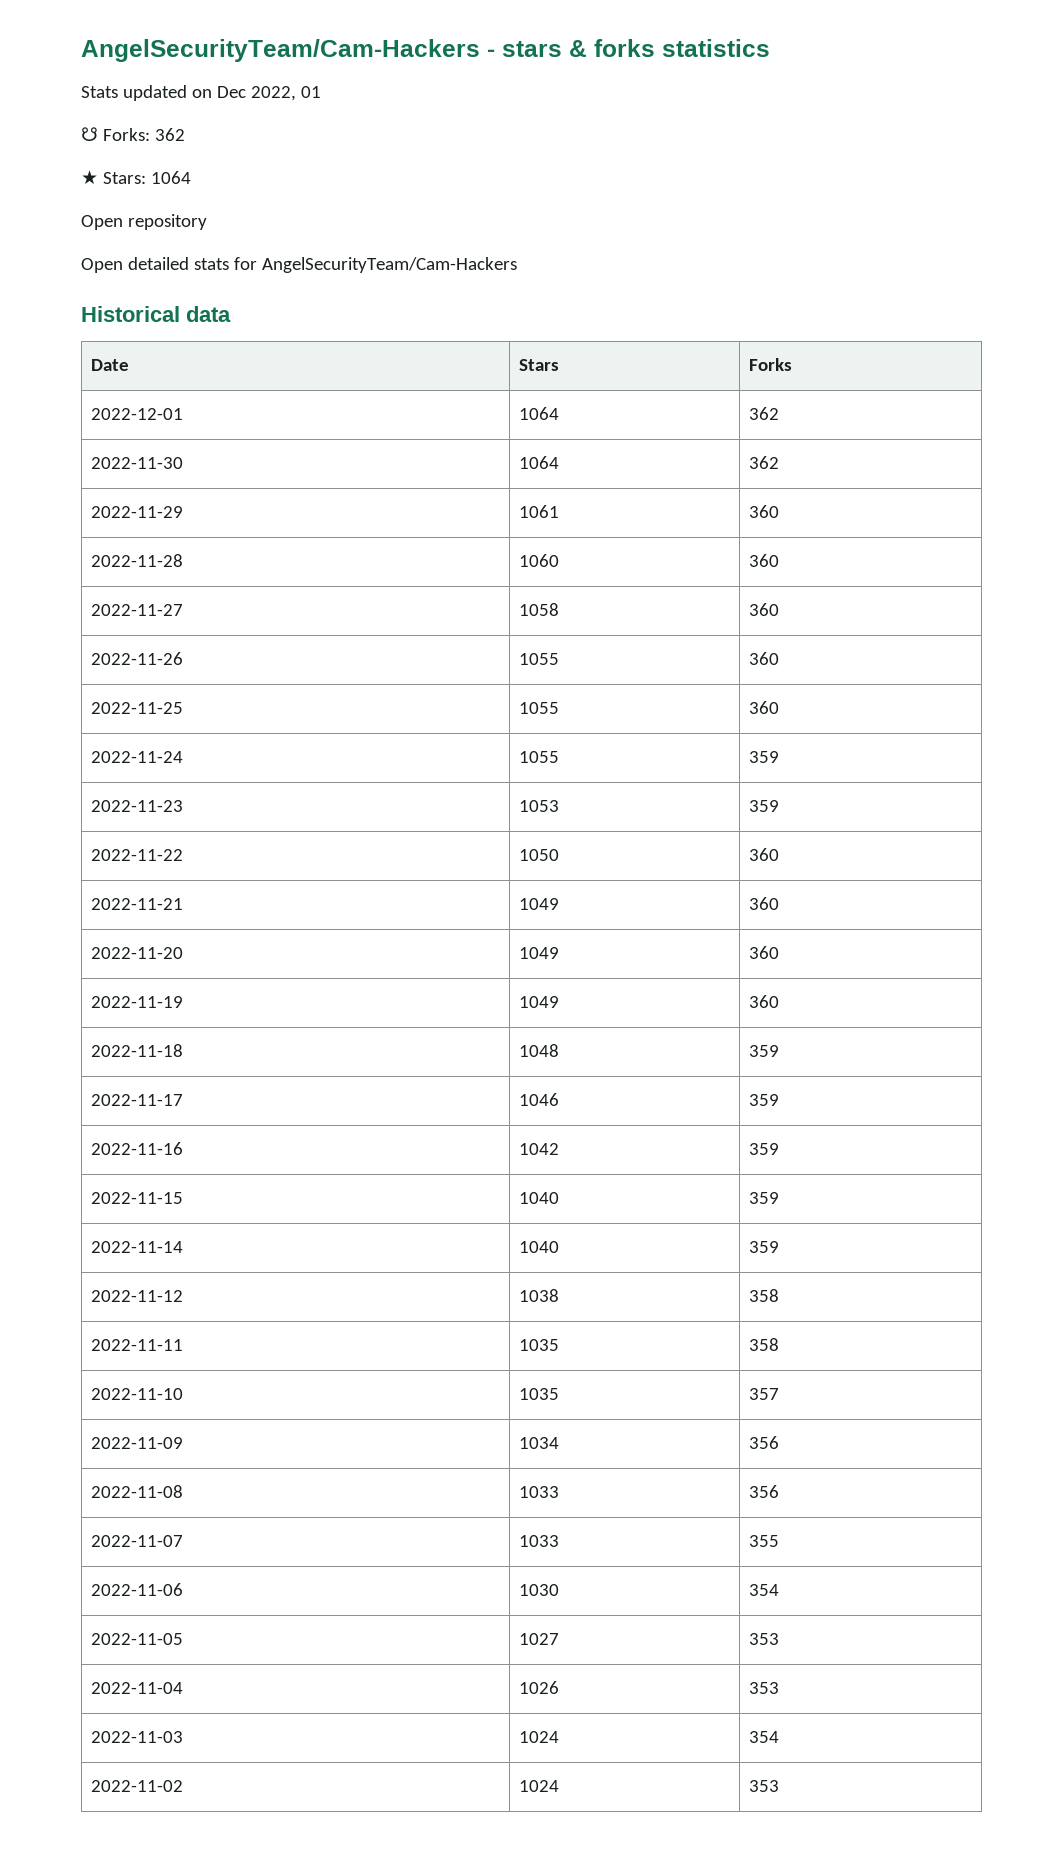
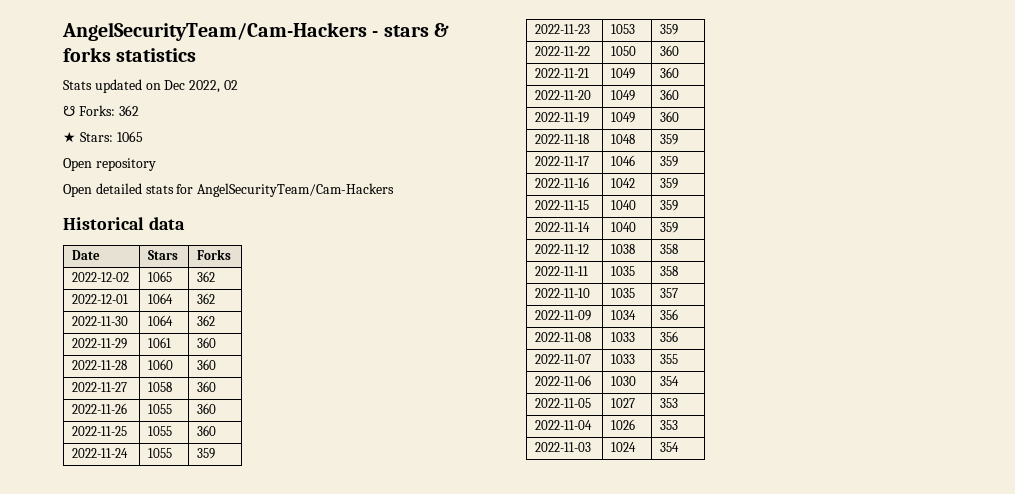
- Stats updated on Dec 2022, 01
+ Stats updated on Dec 2022, 02
- ★ Stars: 1064
+ ★ Stars: 1065
+ 2022-12-02 | 1065 | 362
- 2022-11-02 | 1024 | 353

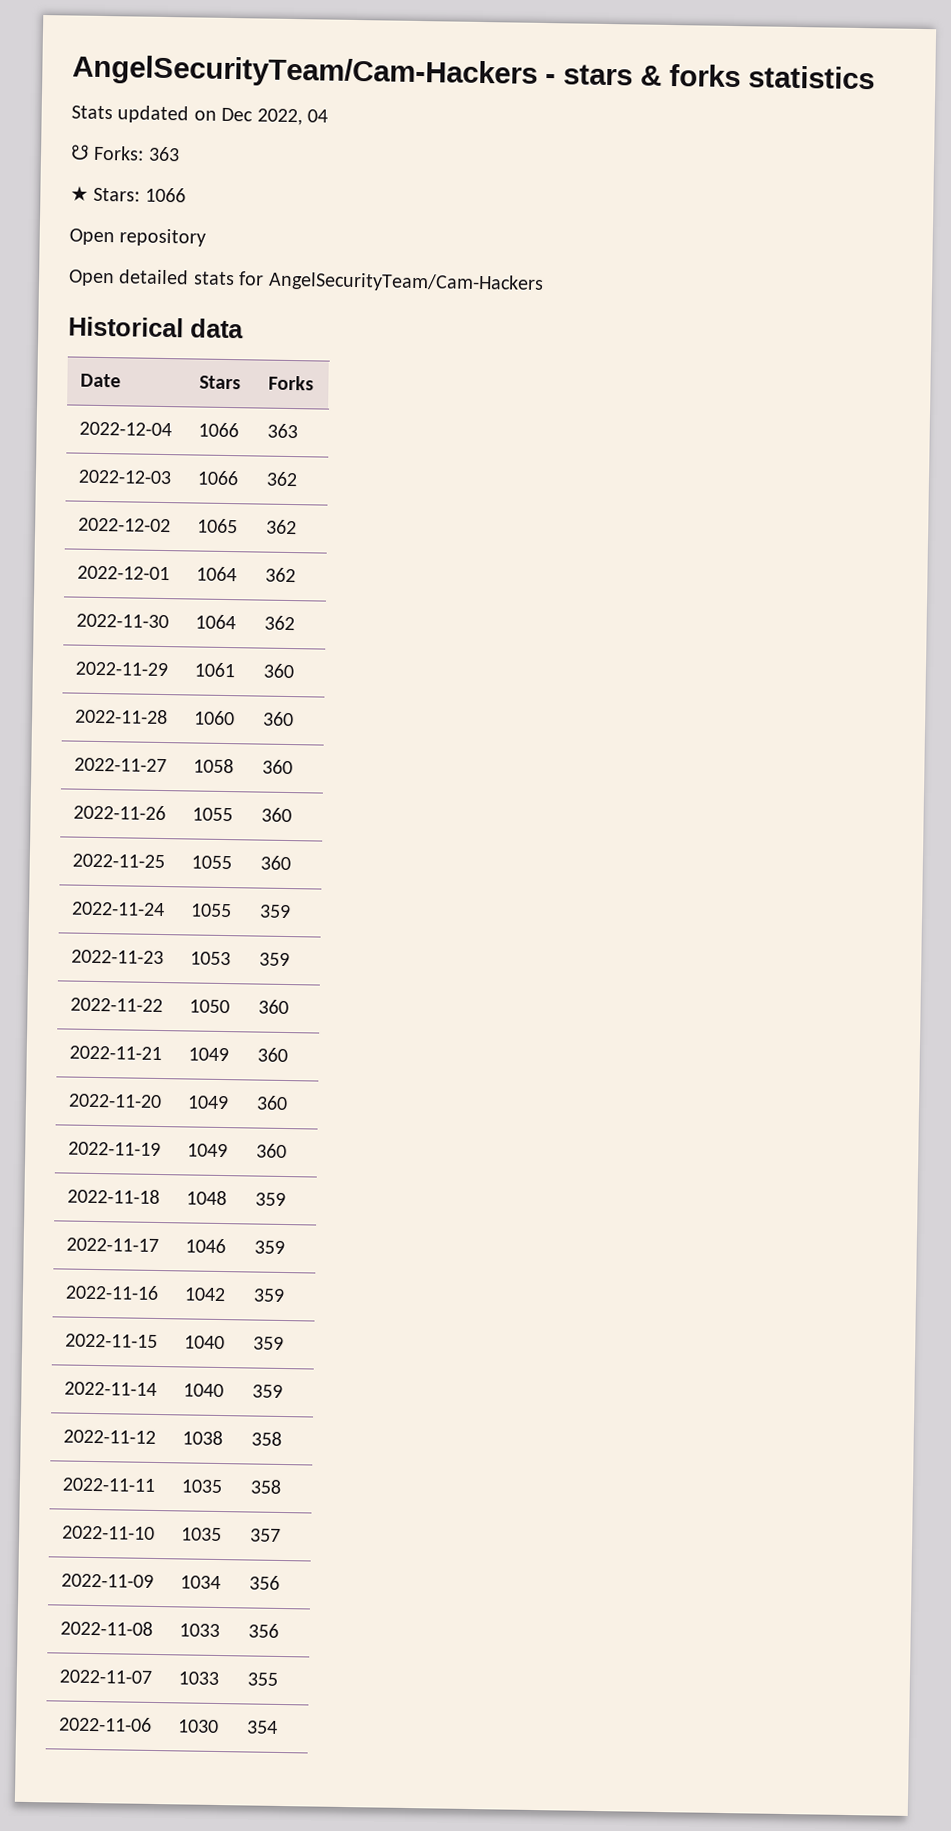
- Stats updated on Dec 2022, 02
+ Stats updated on Dec 2022, 04
- ☋ Forks: 362
+ ☋ Forks: 363
- ★ Stars: 1065
+ ★ Stars: 1066
+ 2022-12-04 | 1066 | 363
+ 2022-12-03 | 1066 | 362
- 2022-11-05 | 1027 | 353
- 2022-11-04 | 1026 | 353
- 2022-11-03 | 1024 | 354

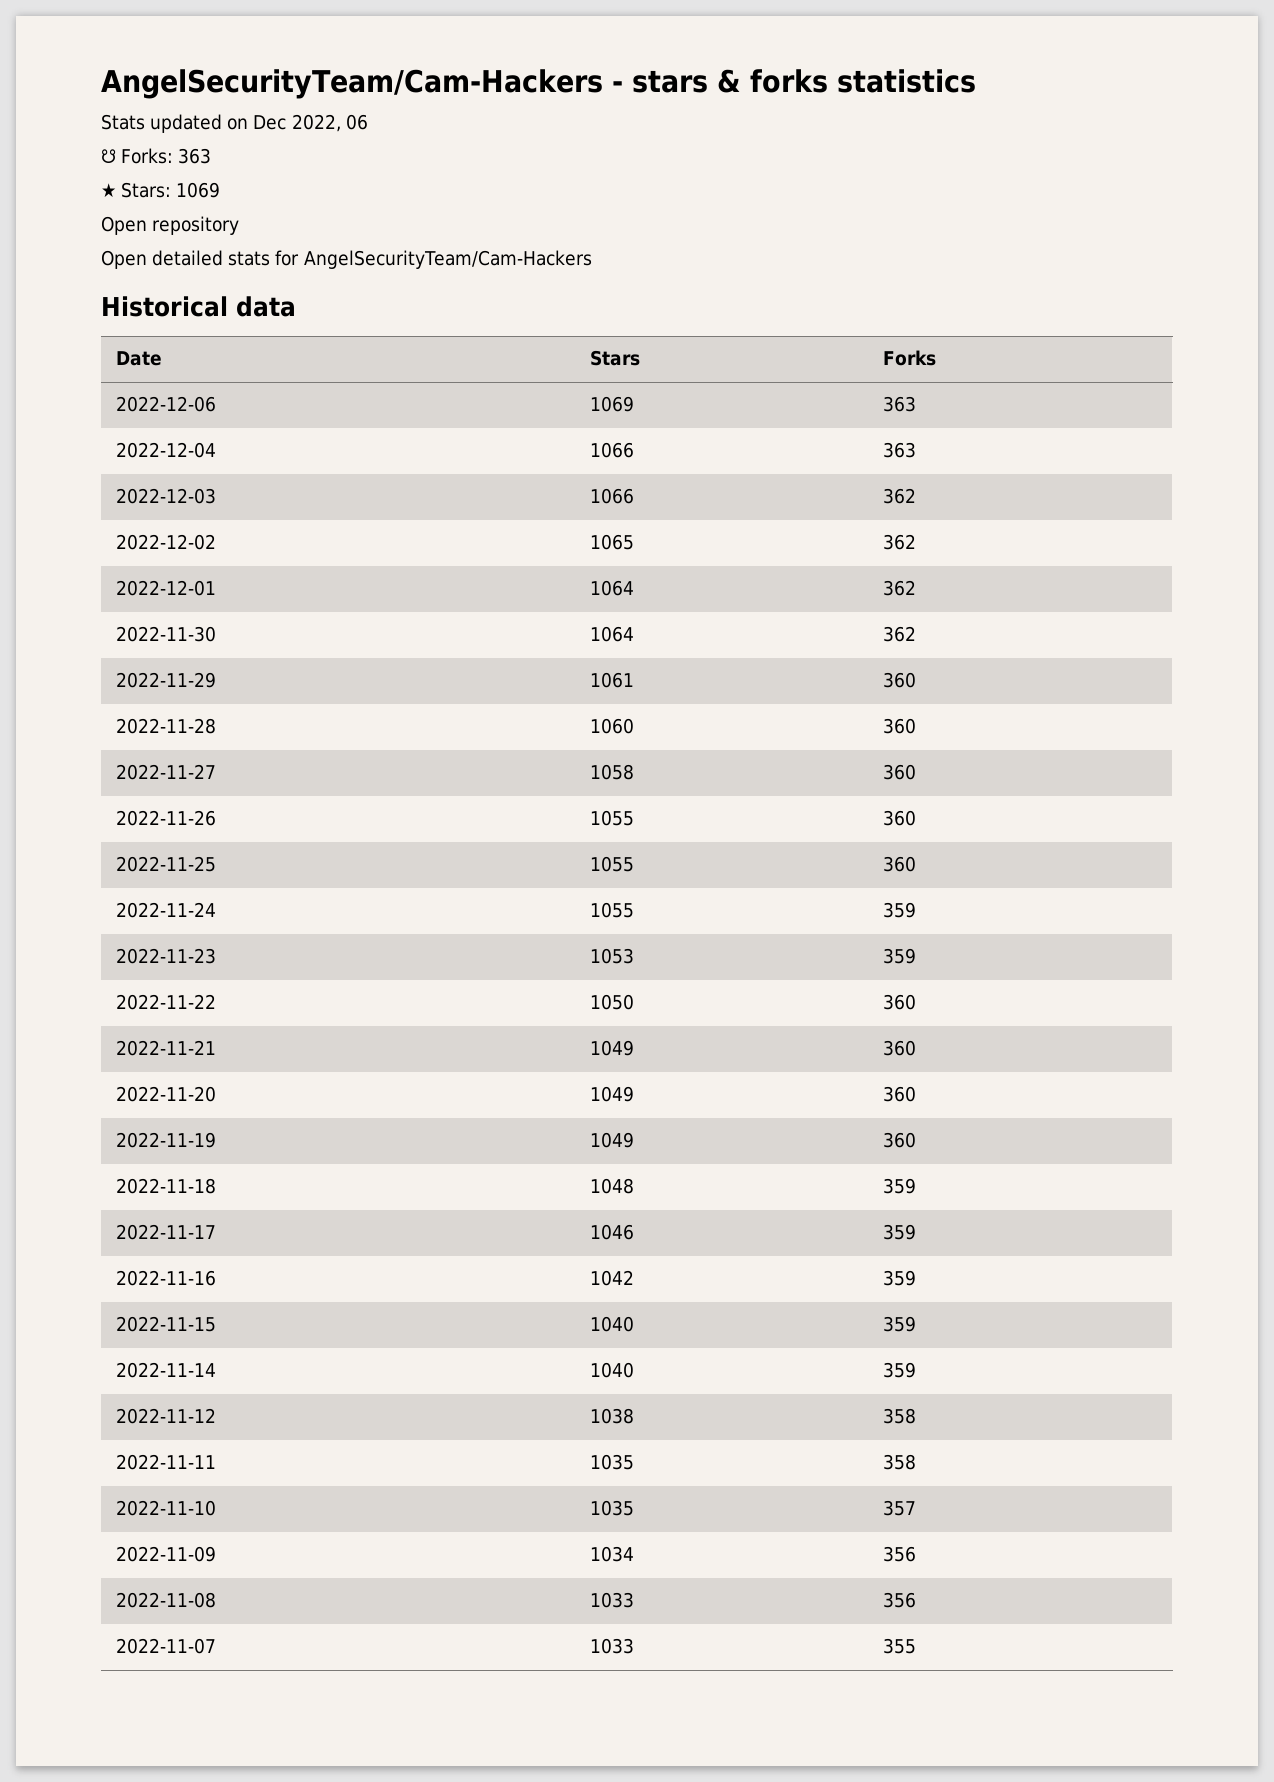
- Stats updated on Dec 2022, 04
+ Stats updated on Dec 2022, 06
- ★ Stars: 1066
+ ★ Stars: 1069
+ 2022-12-06 | 1069 | 363
- 2022-11-06 | 1030 | 354

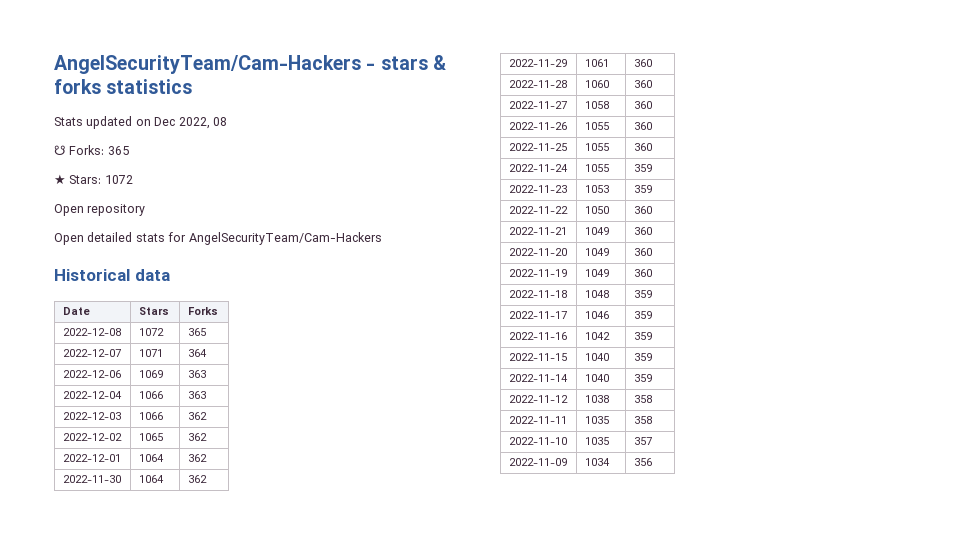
- Stats updated on Dec 2022, 06
+ Stats updated on Dec 2022, 08
- ☋ Forks: 363
+ ☋ Forks: 365
- ★ Stars: 1069
+ ★ Stars: 1072
+ 2022-12-08 | 1072 | 365
+ 2022-12-07 | 1071 | 364
- 2022-11-08 | 1033 | 356
- 2022-11-07 | 1033 | 355

